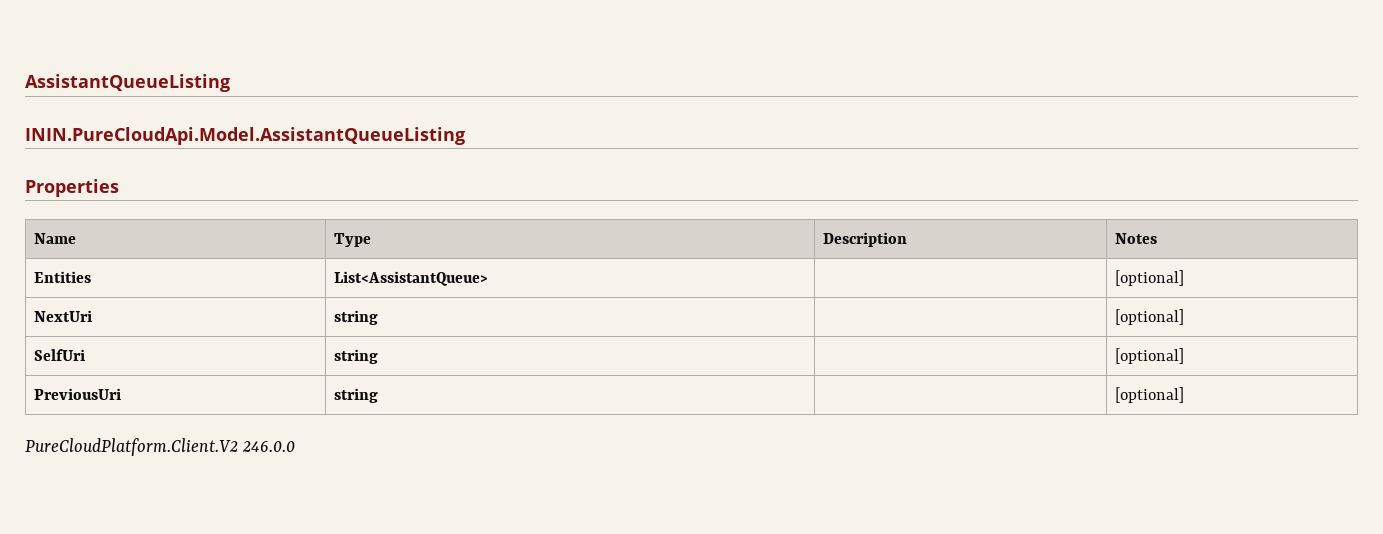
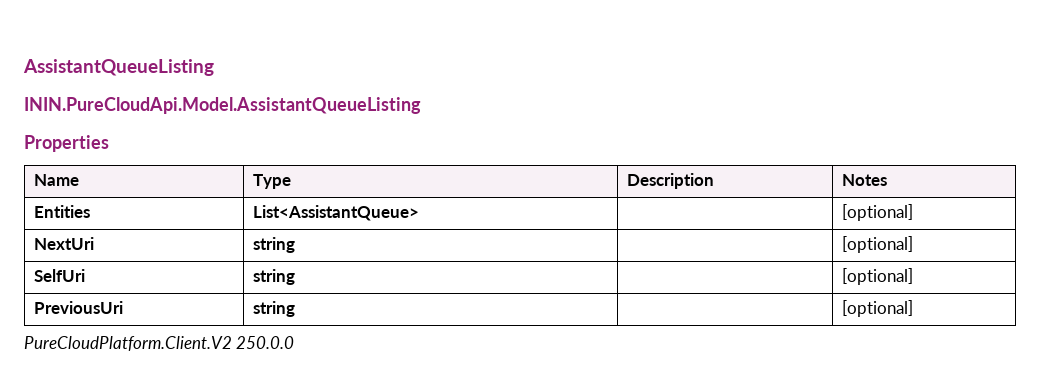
- PureCloudPlatform.Client.V2 246.0.0
+ PureCloudPlatform.Client.V2 250.0.0

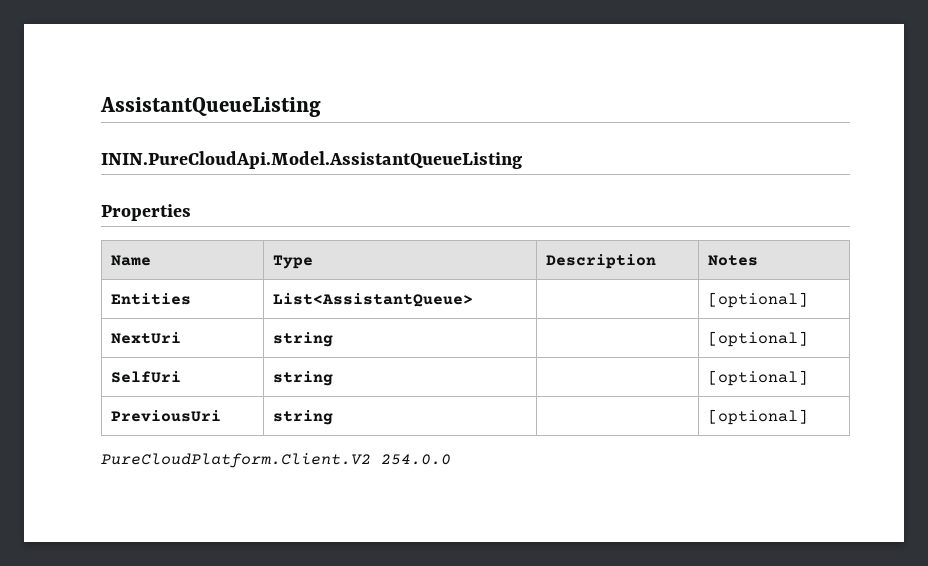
- PureCloudPlatform.Client.V2 250.0.0
+ PureCloudPlatform.Client.V2 254.0.0

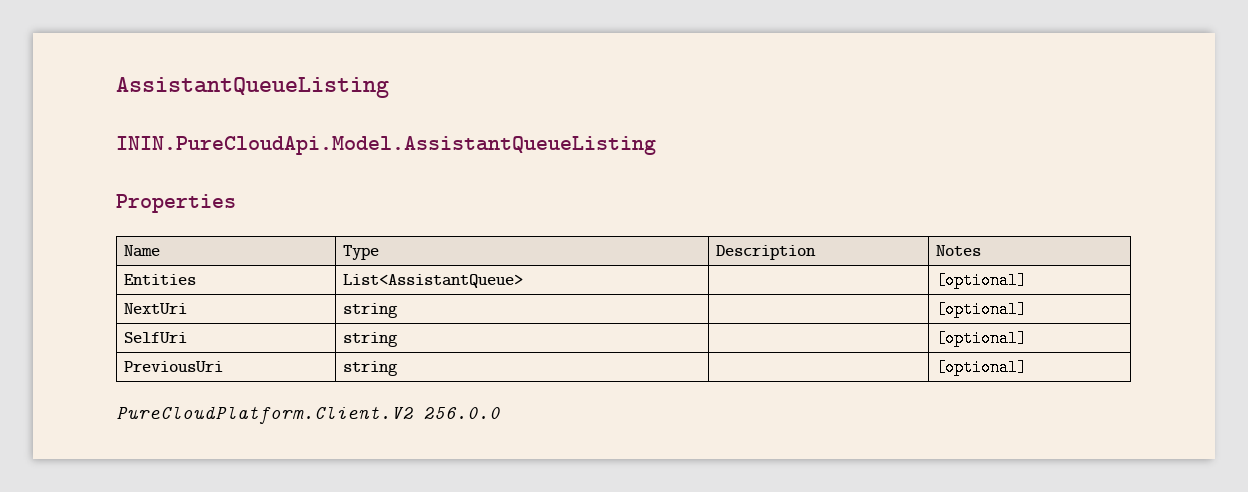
- PureCloudPlatform.Client.V2 254.0.0
+ PureCloudPlatform.Client.V2 256.0.0

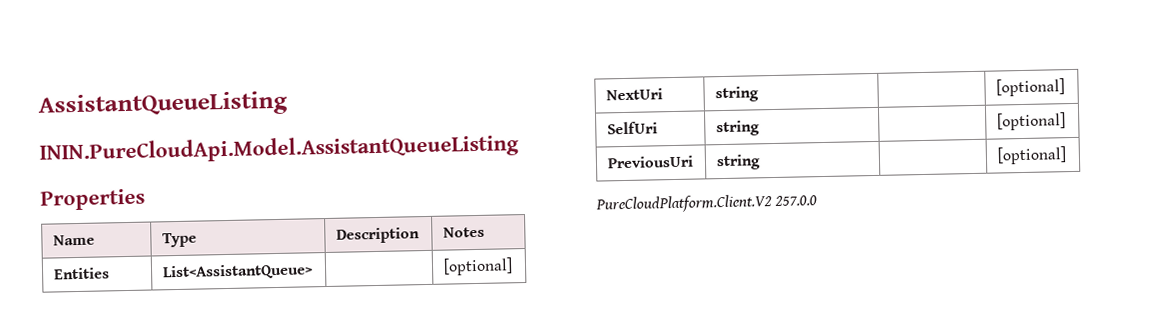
- PureCloudPlatform.Client.V2 256.0.0
+ PureCloudPlatform.Client.V2 257.0.0

